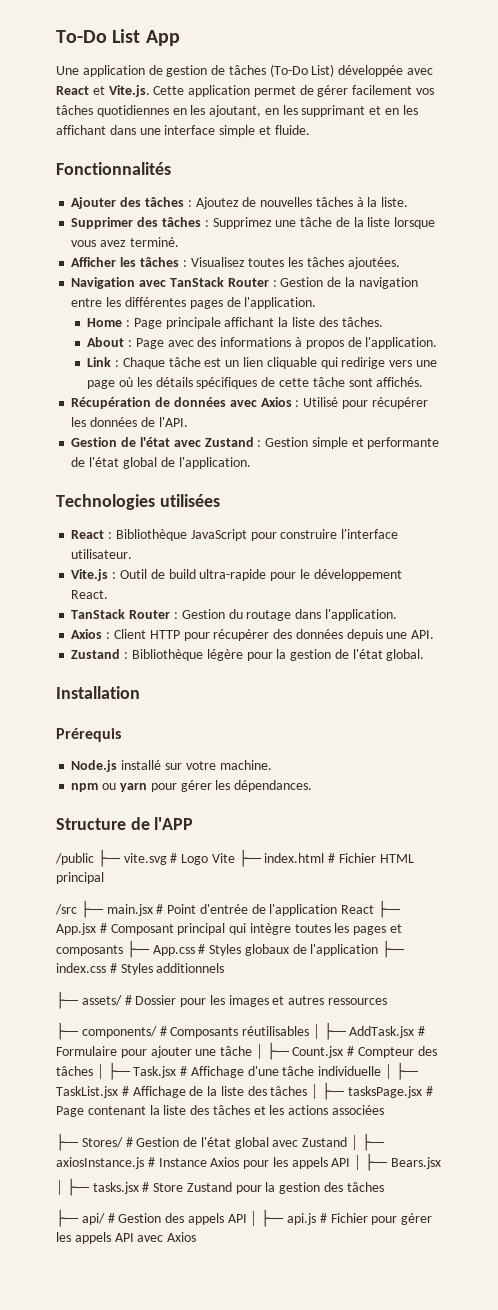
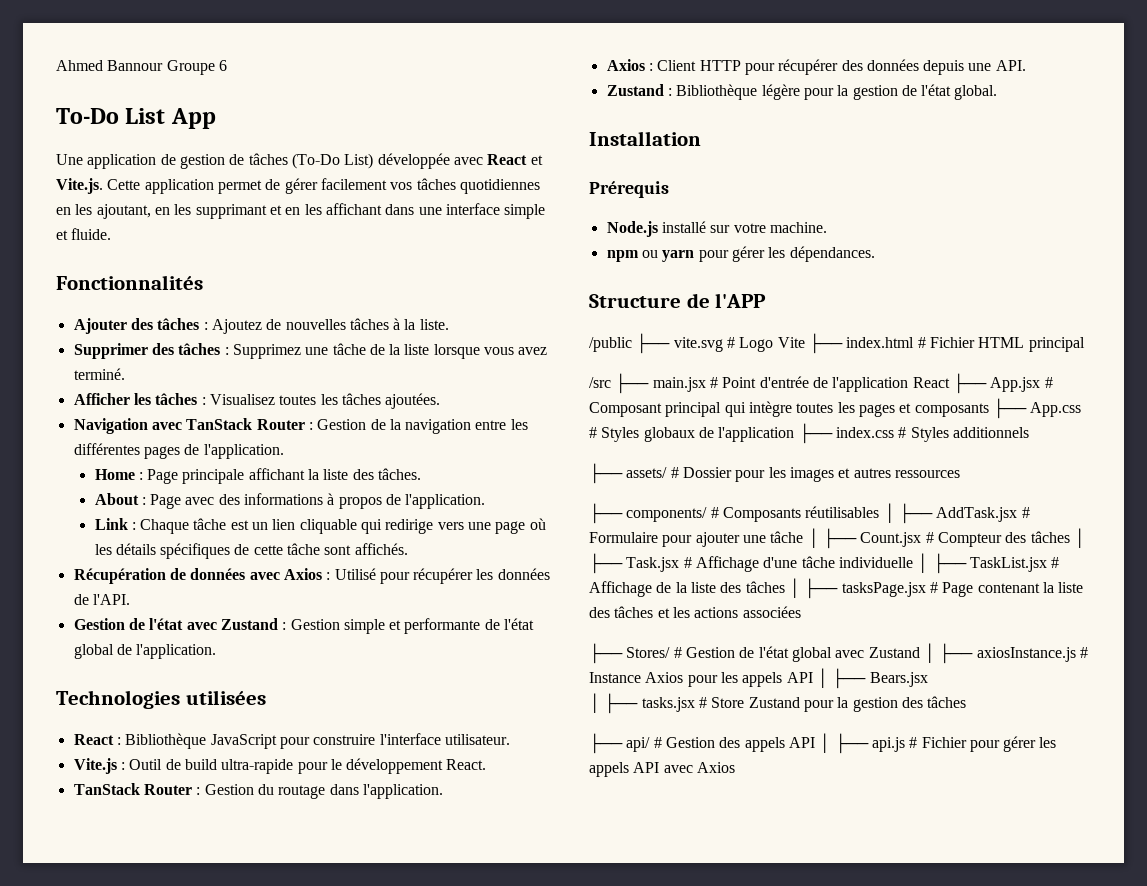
+ Ahmed Bannour Groupe 6

